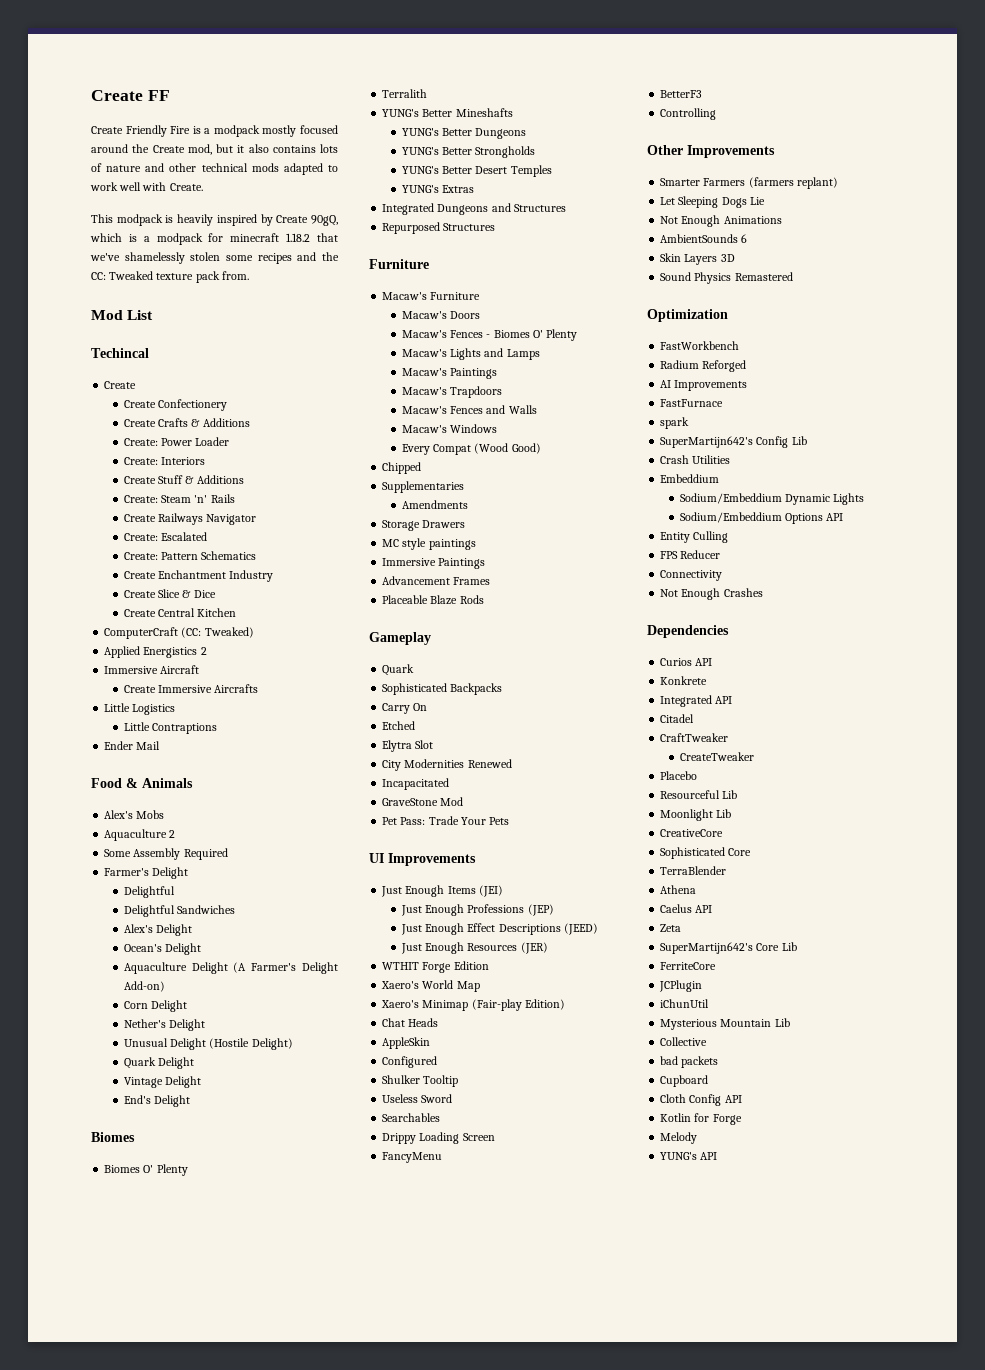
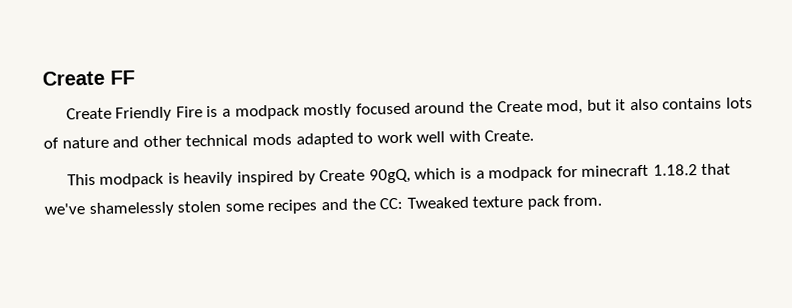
- Mod List
- Techincal
- Create
- Create Confectionery
- Create Crafts & Additions
- Create: Power Loader
- Create: Interiors
- Create Stuff & Additions
- Create: Steam 'n' Rails
- Create Railways Navigator
- Create: Escalated
- Create: Pattern Schematics
- Create Enchantment Industry
- Create Slice & Dice
- Create Central Kitchen
- ComputerCraft (CC: Tweaked)
- Applied Energistics 2
- Immersive Aircraft
- Create Immersive Aircrafts
- Little Logistics
- Little Contraptions
- Ender Mail
- Food & Animals
- Alex's Mobs
- Aquaculture 2
- Some Assembly Required
- Farmer's Delight
- Delightful
- Delightful Sandwiches
- Alex's Delight
- Ocean's Delight
- Aquaculture Delight (A Farmer's Delight Add-on)
- Corn Delight
- Nether's Delight
- Unusual Delight (Hostile Delight)
- Quark Delight
- Vintage Delight
- End's Delight
- Biomes
- Biomes O' Plenty
- Terralith
- YUNG's Better Mineshafts
- YUNG's Better Dungeons
- YUNG's Better Strongholds
- YUNG's Better Desert Temples
- YUNG's Extras
- Integrated Dungeons and Structures
- Repurposed Structures
- Furniture
- Macaw's Furniture
- Macaw's Doors
- Macaw's Fences - Biomes O' Plenty
- Macaw's Lights and Lamps
- Macaw's Paintings
- Macaw's Trapdoors
- Macaw's Fences and Walls
- Macaw's Windows
- Every Compat (Wood Good)
- Chipped
- Supplementaries
- Amendments
- Storage Drawers
- MC style paintings
- Immersive Paintings
- Advancement Frames
- Placeable Blaze Rods
- Gameplay
- Quark
- Sophisticated Backpacks
- Carry On
- Etched
- Elytra Slot
- City Modernities Renewed
- Incapacitated
- GraveStone Mod
- Pet Pass: Trade Your Pets
- UI Improvements
- Just Enough Items (JEI)
- Just Enough Professions (JEP)
- Just Enough Effect Descriptions (JEED)
- Just Enough Resources (JER)
- WTHIT Forge Edition
- Xaero's World Map
- Xaero's Minimap (Fair-play Edition)
- Chat Heads
- AppleSkin
- Configured
- Shulker Tooltip
- Useless Sword
- Searchables
- Drippy Loading Screen
- FancyMenu
- BetterF3
- Controlling
- Other Improvements
- Smarter Farmers (farmers replant)
- Let Sleeping Dogs Lie
- Not Enough Animations
- AmbientSounds 6
- Skin Layers 3D
- Sound Physics Remastered
- Optimization
- FastWorkbench
- Radium Reforged
- AI Improvements
- FastFurnace
- spark
- SuperMartijn642's Config Lib
- Crash Utilities
- Embeddium
- Sodium/Embeddium Dynamic Lights
- Sodium/Embeddium Options API
- Entity Culling
- FPS Reducer
- Connectivity
- Not Enough Crashes
- Dependencies
- Curios API
- Konkrete
- Integrated API
- Citadel
- CraftTweaker
- CreateTweaker
- Placebo
- Resourceful Lib
- Moonlight Lib
- CreativeCore
- Sophisticated Core
- TerraBlender
- Athena
- Caelus API
- Zeta
- SuperMartijn642's Core Lib
- FerriteCore
- JCPlugin
- iChunUtil
- Mysterious Mountain Lib
- Collective
- bad packets
- Cupboard
- Cloth Config API
- Kotlin for Forge
- Melody
- YUNG's API

